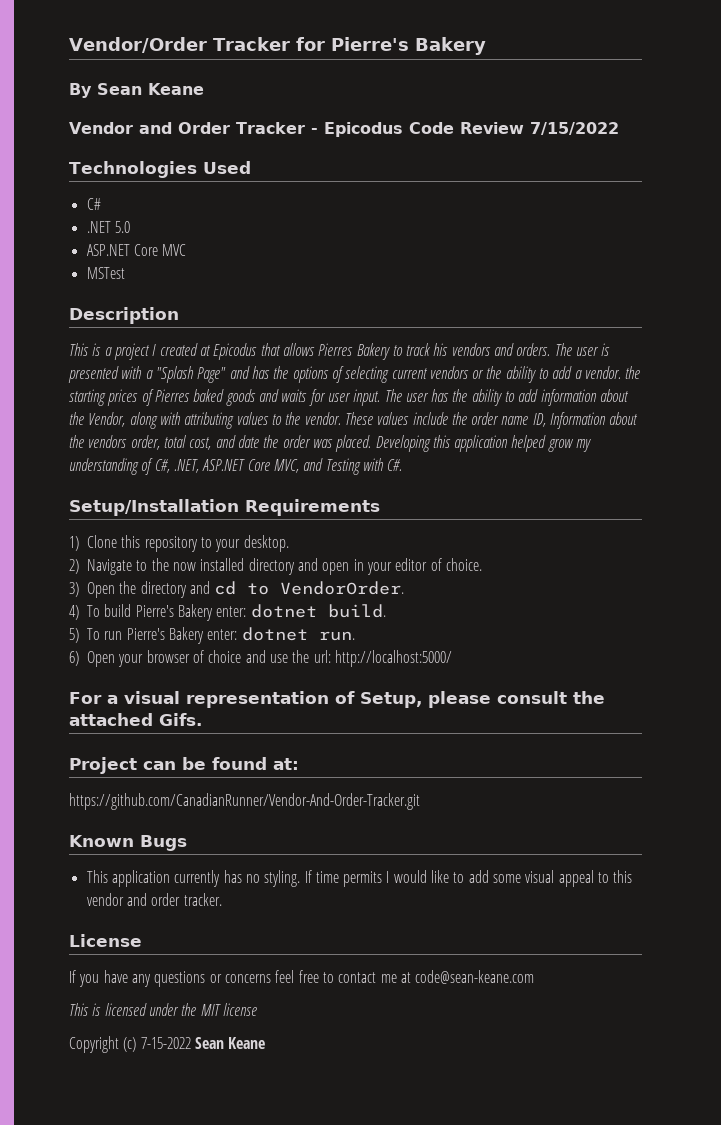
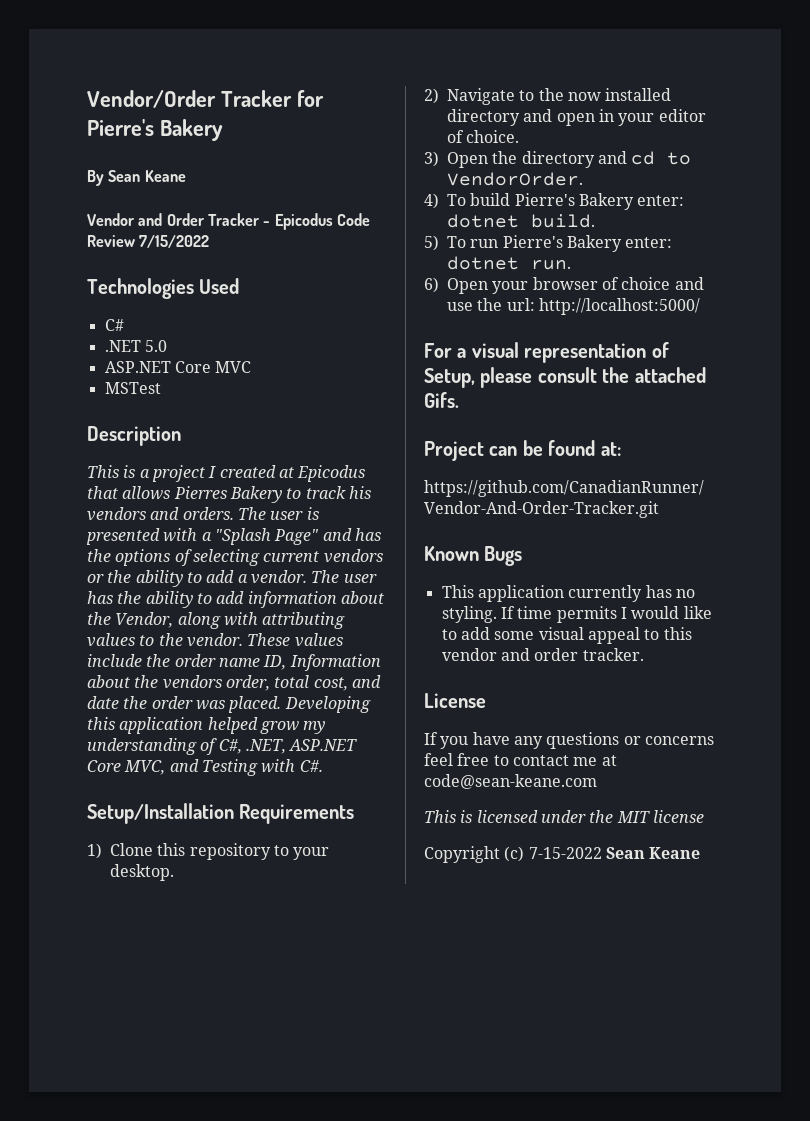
- The user is presented with a "Splash Page" and has the options of selecting current vendors or the ability to add a vendor. the starting prices of Pierres baked goods and waits for user input.
+ The user is presented with a "Splash Page" and has the options of selecting current vendors or the ability to add a vendor.

